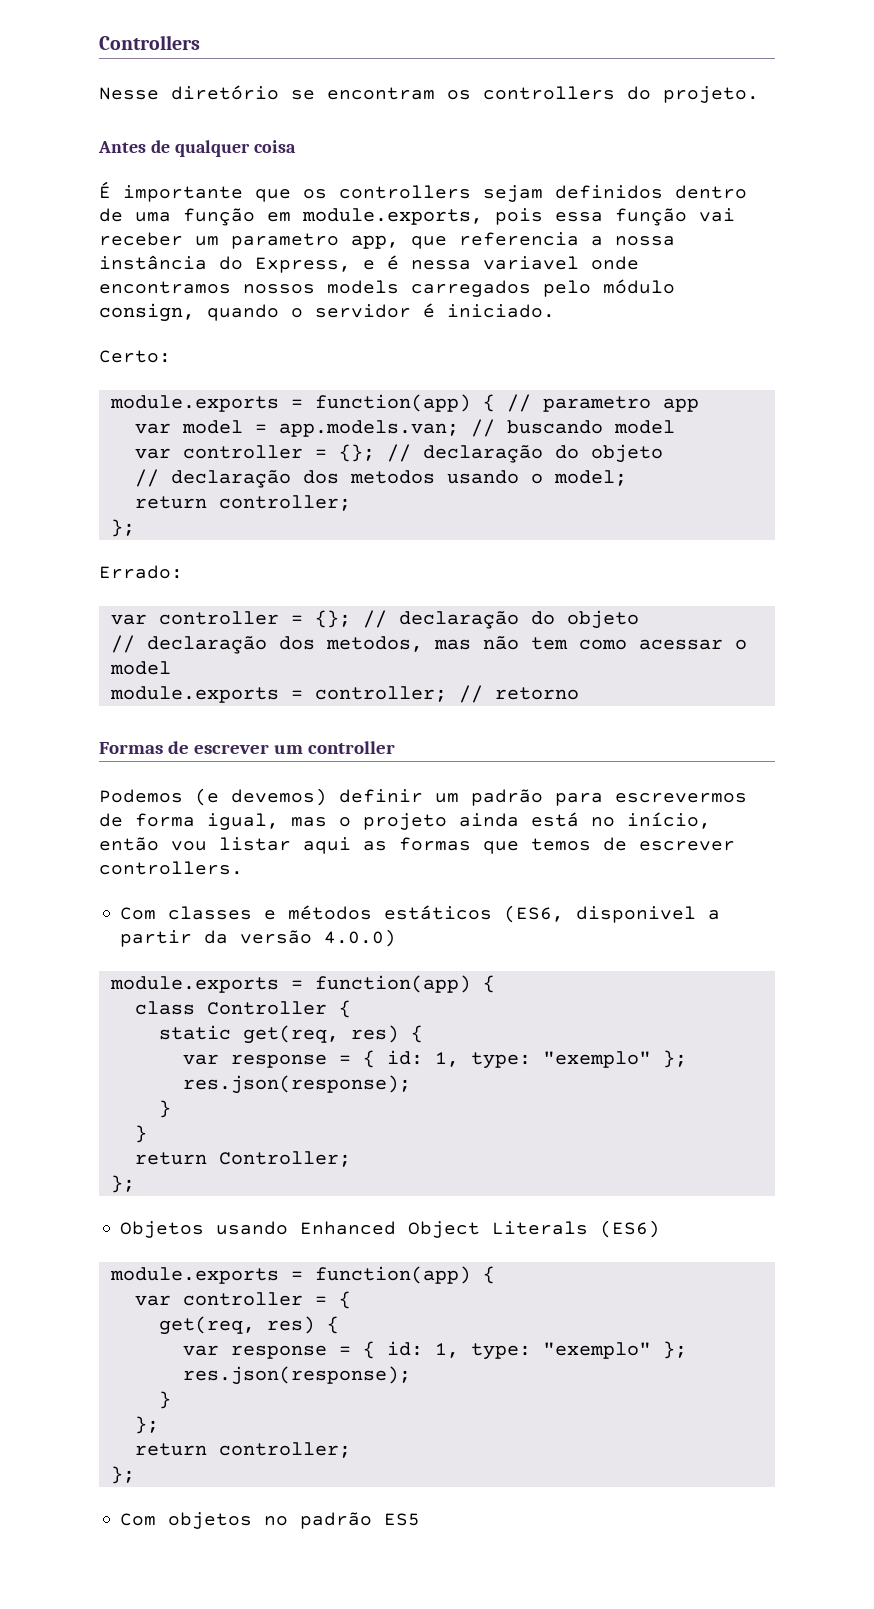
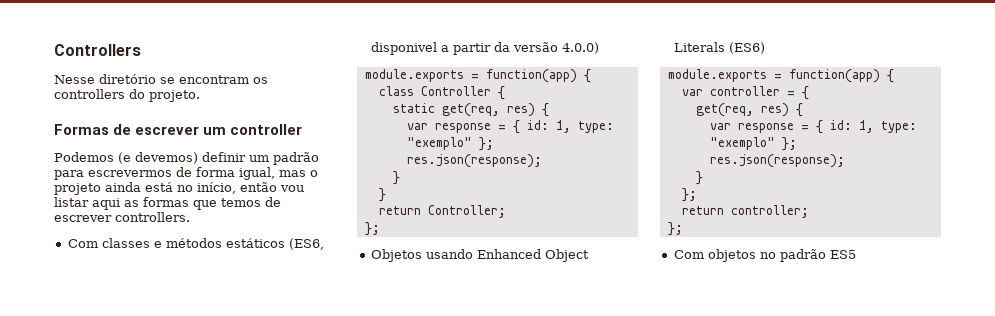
- Antes de qualquer coisa
- É importante que os controllers sejam definidos dentro de uma função em module.exports, pois essa função vai receber um parametro app, que referencia a nossa instância do Express, e é nessa variavel onde encontramos nossos models carregados pelo módulo consign, quando o servidor é iniciado.
- Certo:
- module.exports = function(app) { // parametro app
- var model = app.models.van; // buscando model
- var controller = {}; // declaração do objeto
- // declaração dos metodos usando o model;
- return controller;
- };
- Errado:
- var controller = {}; // declaração do objeto
- // declaração dos metodos, mas não tem como acessar o model
- module.exports = controller; // retorno

